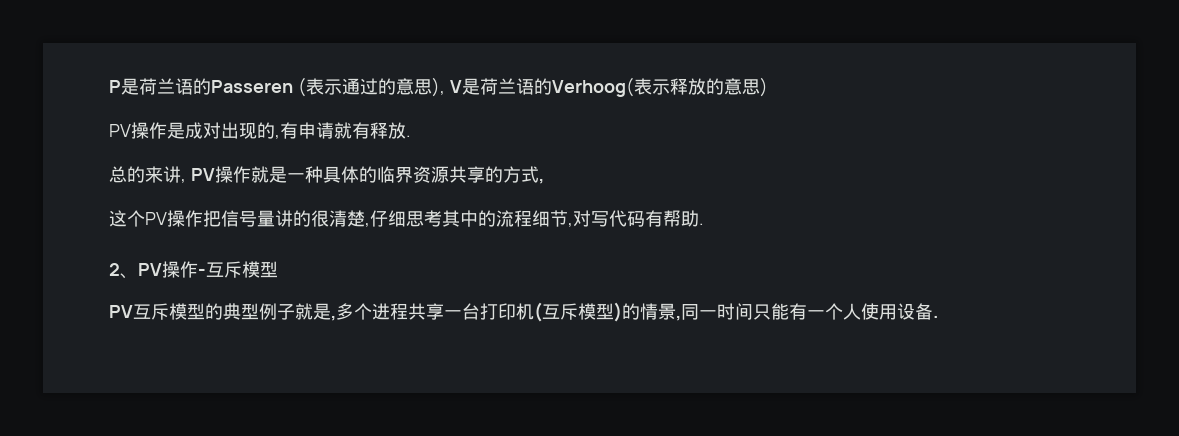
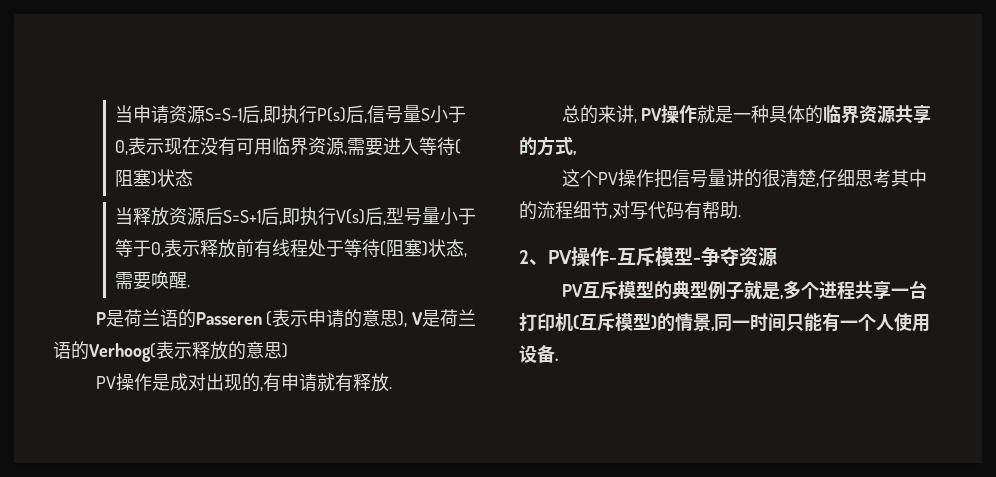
+ 当申请资源S=S-1后,即执行P(s)后,信号量S小于0,表示现在没有可用临界资源,需要进入等待(阻塞)状态
+ 当释放资源后S=S+1后,即执行V(s)后,型号量小于等于0,表示释放前有线程处于等待(阻塞)状态,需要唤醒.
- P是荷兰语的Passeren (表示通过的意思), V是荷兰语的Verhoog(表示释放的意思)
+ P是荷兰语的Passeren (表示申请的意思), V是荷兰语的Verhoog(表示释放的意思)
- 2、PV操作-互斥模型
+ 2、PV操作-互斥模型-争夺资源

